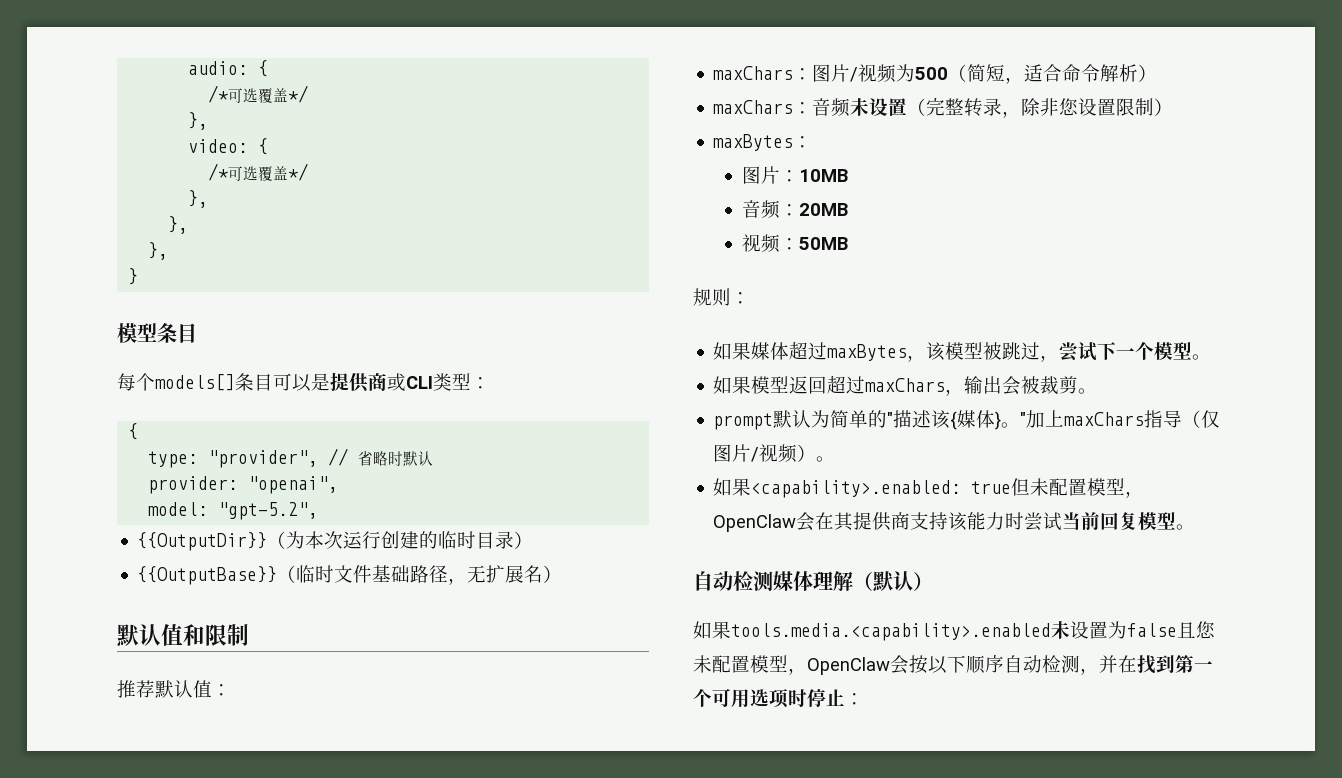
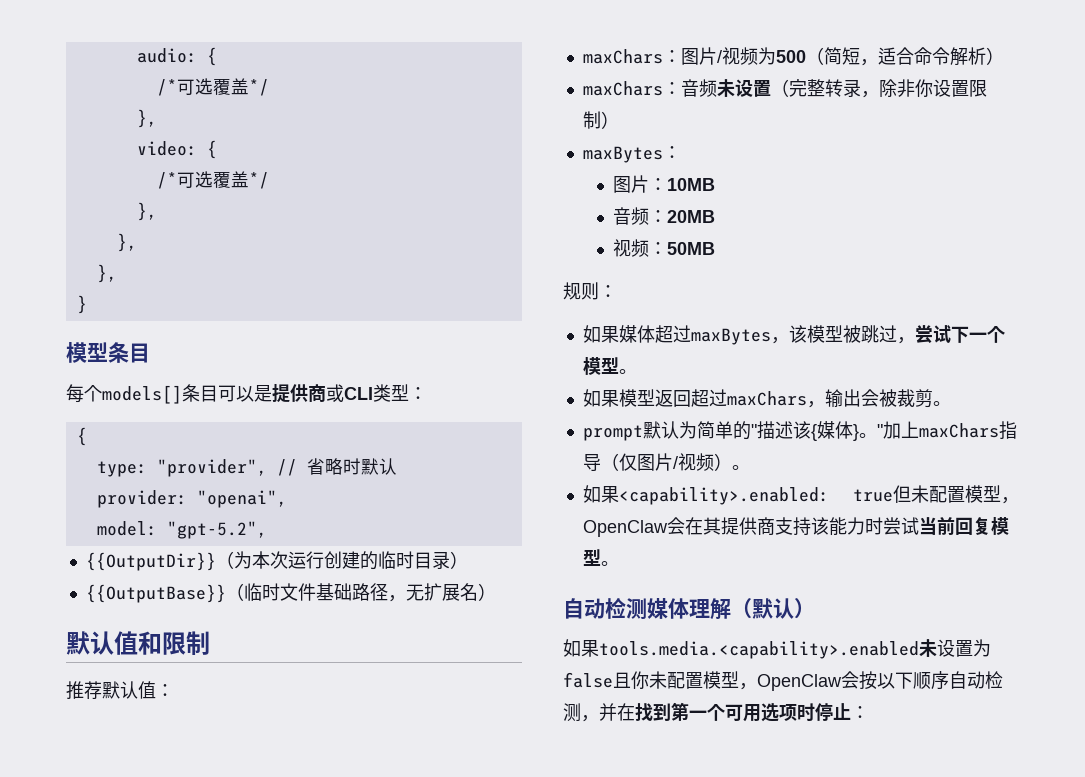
- maxChars：音频未设置（完整转录，除非您设置限制）
+ maxChars：音频未设置（完整转录，除非你设置限制）
- 如果tools.media.<capability>.enabled未设置为false且您未配置模型，OpenClaw会按以下顺序自动检测，并在找到第一个可用选项时停止：
+ 如果tools.media.<capability>.enabled未设置为false且你未配置模型，OpenClaw会按以下顺序自动检测，并在找到第一个可用选项时停止：

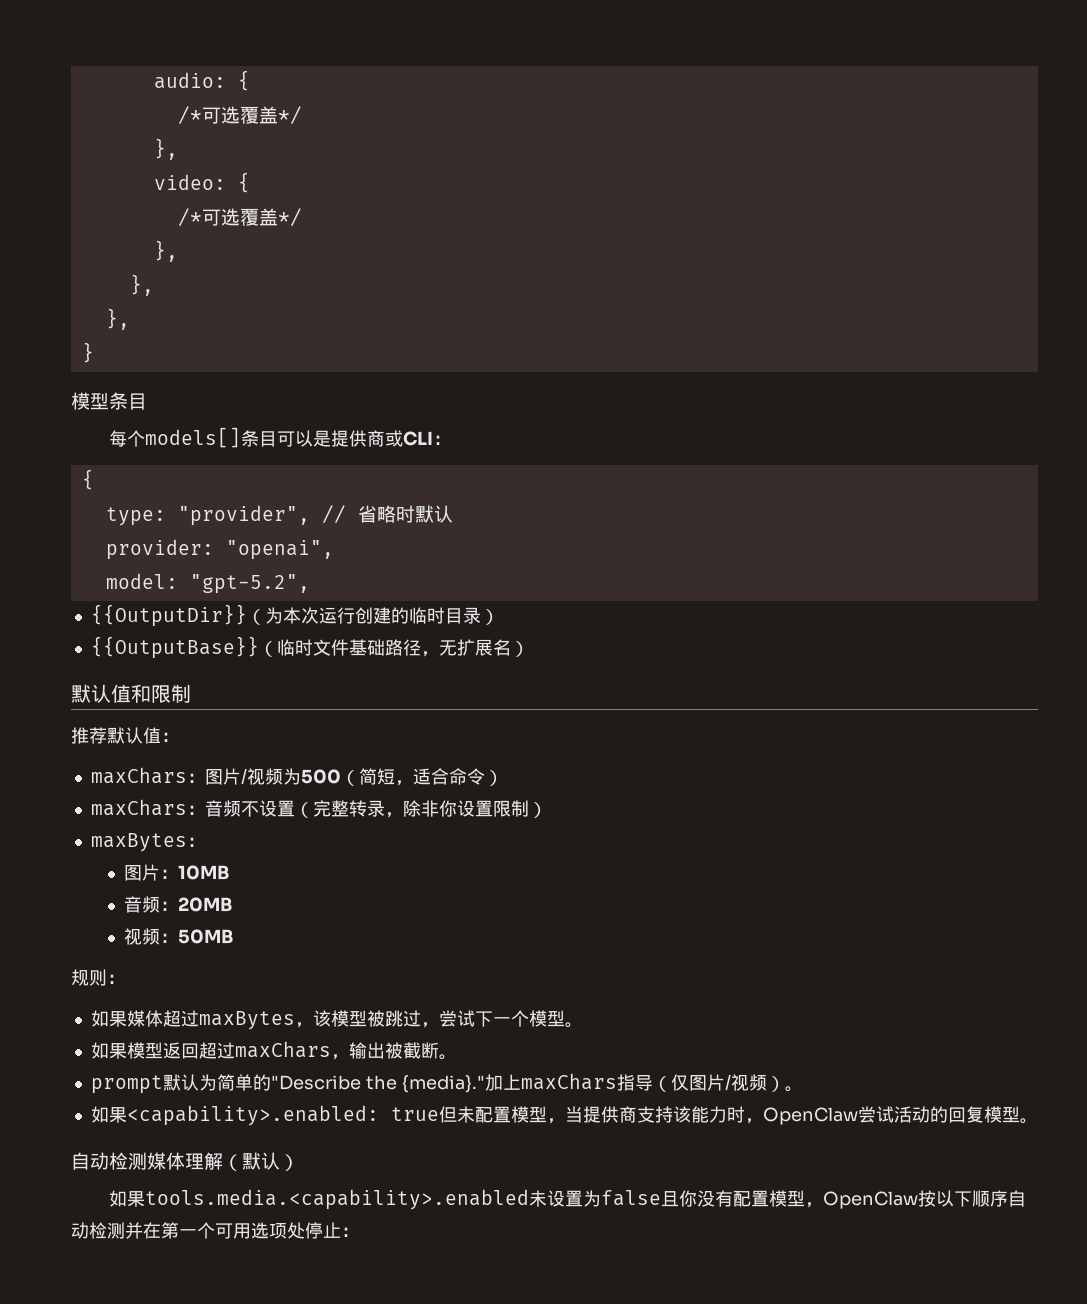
- 每个models[]条目可以是提供商或CLI类型：
+ 每个models[]条目可以是提供商或CLI：
- maxChars：图片/视频为500（简短，适合命令解析）
+ maxChars：图片/视频为500（简短，适合命令）
- maxChars：音频未设置（完整转录，除非你设置限制）
+ maxChars：音频不设置（完整转录，除非你设置限制）
- 如果模型返回超过maxChars，输出会被裁剪。
+ 如果模型返回超过maxChars，输出被截断。
- prompt默认为简单的"描述该{媒体}。"加上maxChars指导（仅图片/视频）。
+ prompt默认为简单的"Describe the {media}."加上maxChars指导（仅图片/视频）。
- 如果<capability>.enabled: true但未配置模型，OpenClaw会在其提供商支持该能力时尝试当前回复模型。
+ 如果<capability>.enabled: true但未配置模型，当提供商支持该能力时，OpenClaw尝试活动的回复模型。
- 如果tools.media.<capability>.enabled未设置为false且你未配置模型，OpenClaw会按以下顺序自动检测，并在找到第一个可用选项时停止：
+ 如果tools.media.<capability>.enabled未设置为false且你没有配置模型，OpenClaw按以下顺序自动检测并在第一个可用选项处停止：

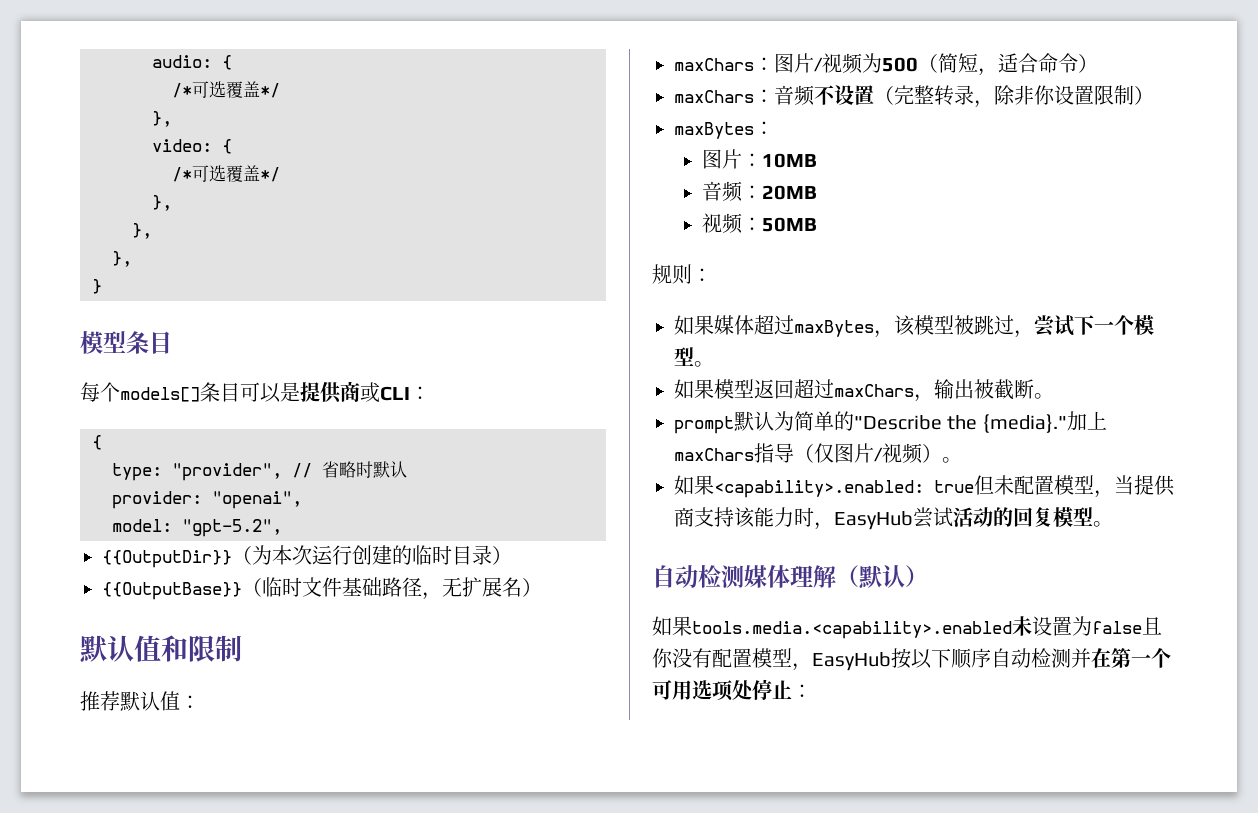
- 如果<capability>.enabled: true但未配置模型，当提供商支持该能力时，OpenClaw尝试活动的回复模型。
+ 如果<capability>.enabled: true但未配置模型，当提供商支持该能力时，EasyHub尝试活动的回复模型。
- 如果tools.media.<capability>.enabled未设置为false且你没有配置模型，OpenClaw按以下顺序自动检测并在第一个可用选项处停止：
+ 如果tools.media.<capability>.enabled未设置为false且你没有配置模型，EasyHub按以下顺序自动检测并在第一个可用选项处停止：

